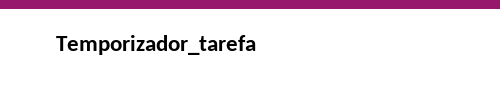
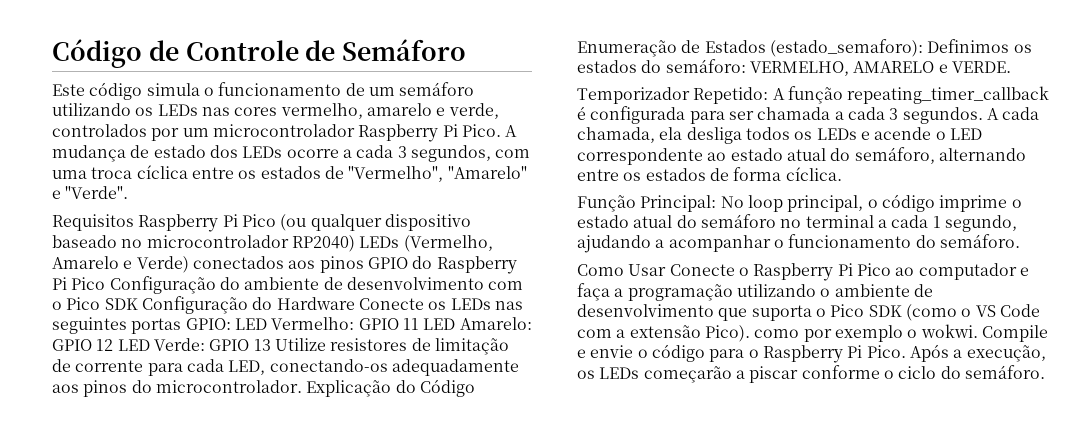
- Temporizador_tarefa
+ Código de Controle de Semáforo
+ Este código simula o funcionamento de um semáforo utilizando os LEDs nas cores vermelho, amarelo e verde, controlados por um microcontrolador Raspberry Pi Pico. A mudança de estado dos LEDs ocorre a cada 3 segundos, com uma troca cíclica entre os estados de "Vermelho", "Amarelo" e "Verde".
+ Requisitos Raspberry Pi Pico (ou qualquer dispositivo baseado no microcontrolador RP2040) LEDs (Vermelho, Amarelo e Verde) conectados aos pinos GPIO do Raspberry Pi Pico Configuração do ambiente de desenvolvimento com o Pico SDK Configuração do Hardware Conecte os LEDs nas seguintes portas GPIO: LED Vermelho: GPIO 11 LED Amarelo: GPIO 12 LED Verde: GPIO 13 Utilize resistores de limitação de corrente para cada LED, conectando-os adequadamente aos pinos do microcontrolador. Explicação do Código Enumeração de Estados (estado_semaforo): Definimos os estados do semáforo: VERMELHO, AMARELO e VERDE.
+ Temporizador Repetido: A função repeating_timer_callback é configurada para ser chamada a cada 3 segundos. A cada chamada, ela desliga todos os LEDs e acende o LED correspondente ao estado atual do semáforo, alternando entre os estados de forma cíclica.
+ Função Principal: No loop principal, o código imprime o estado atual do semáforo no terminal a cada 1 segundo, ajudando a acompanhar o funcionamento do semáforo.
+ Como Usar Conecte o Raspberry Pi Pico ao computador e faça a programação utilizando o ambiente de desenvolvimento que suporta o Pico SDK (como o VS Code com a extensão Pico). como por exemplo o wokwi. Compile e envie o código para o Raspberry Pi Pico. Após a execução, os LEDs começarão a piscar conforme o ciclo do semáforo.

